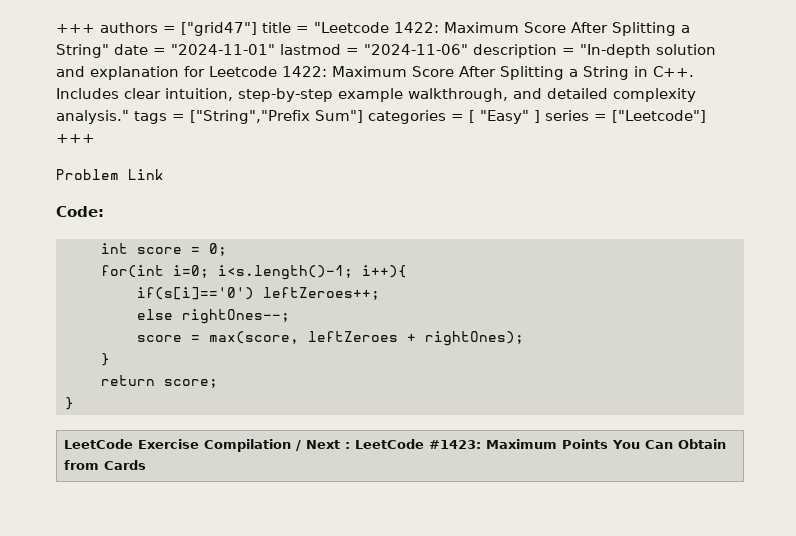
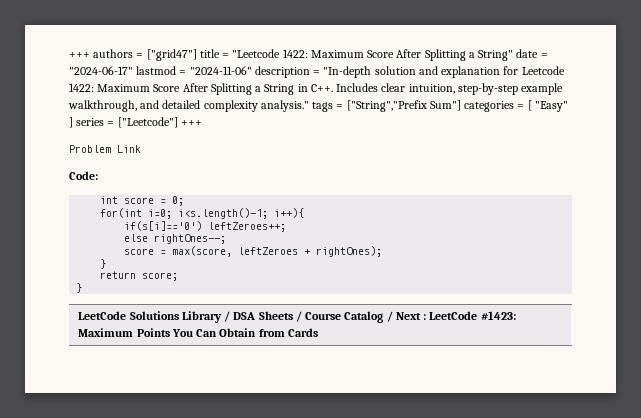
- +++ authors = ["grid47"] title = "Leetcode 1422: Maximum Score After Splitting a String" date = "2024-11-01" lastmod = "2024-11-06" description = "In-depth solution and explanation for Leetcode 1422: Maximum Score After Splitting a String in C++. Includes clear intuition, step-by-step example walkthrough, and detailed complexity analysis." tags = ["String","Prefix Sum"] categories = [ "Easy" ] series = ["Leetcode"] +++
+ +++ authors = ["grid47"] title = "Leetcode 1422: Maximum Score After Splitting a String" date = "2024-06-17" lastmod = "2024-11-06" description = "In-depth solution and explanation for Leetcode 1422: Maximum Score After Splitting a String in C++. Includes clear intuition, step-by-step example walkthrough, and detailed complexity analysis." tags = ["String","Prefix Sum"] categories = [ "Easy" ] series = ["Leetcode"] +++
- LeetCode Exercise Compilation / Next : LeetCode #1423: Maximum Points You Can Obtain from Cards
+ LeetCode Solutions Library / DSA Sheets / Course Catalog / Next : LeetCode #1423: Maximum Points You Can Obtain from Cards

